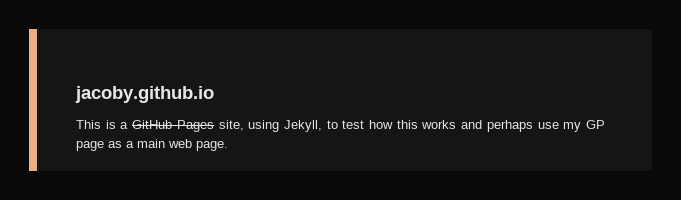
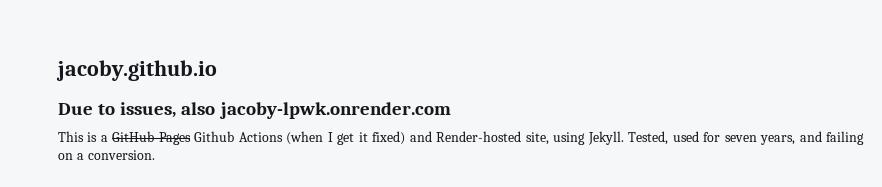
+ Due to issues, also jacoby-lpwk.onrender.com
- This is a GitHub Pages site, using Jekyll, to test how this works and perhaps use my GP page as a main web page.
+ This is a GitHub Pages Github Actions (when I get it fixed) and Render-hosted site, using Jekyll. Tested, used for seven years, and failing on a conversion.

